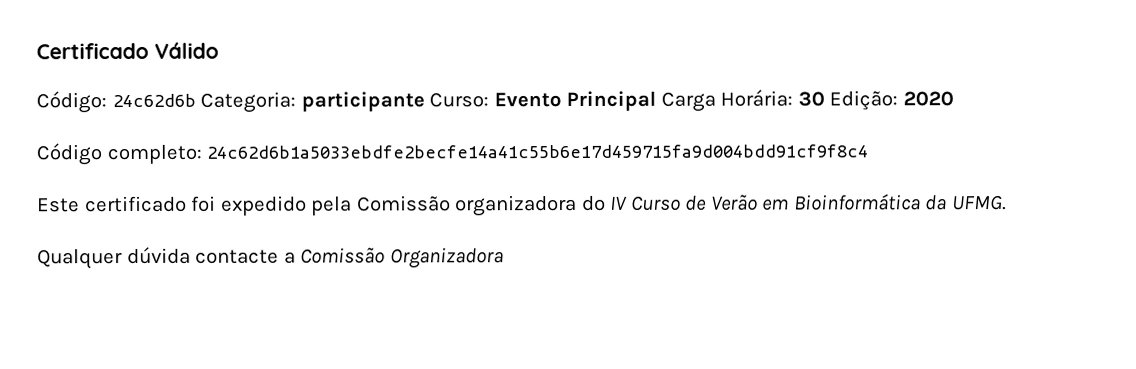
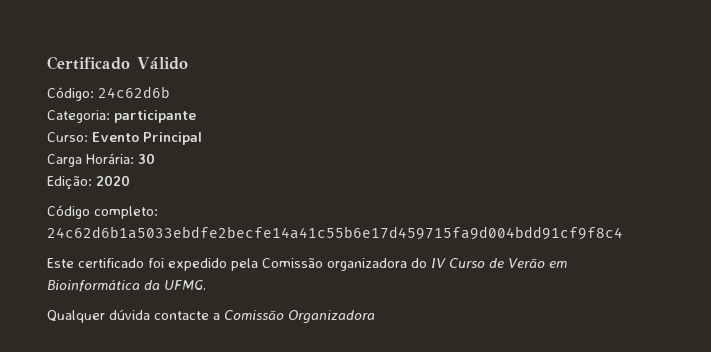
- Código: 24c62d6b Categoria: participante Curso: Evento Principal Carga Horária: 30 Edição: 2020
+ Código: 24c62d6b
+ Categoria: participante
+ Curso: Evento Principal
+ Carga Horária: 30
+ Edição: 2020

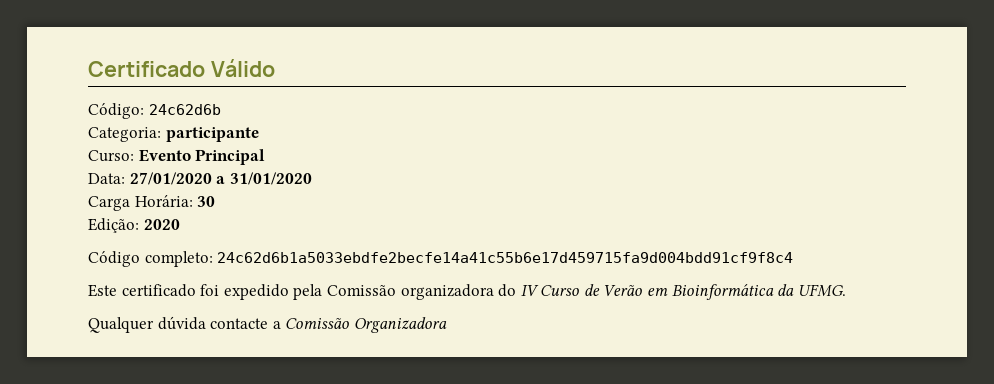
+ Data: 27/01/2020 a 31/01/2020

